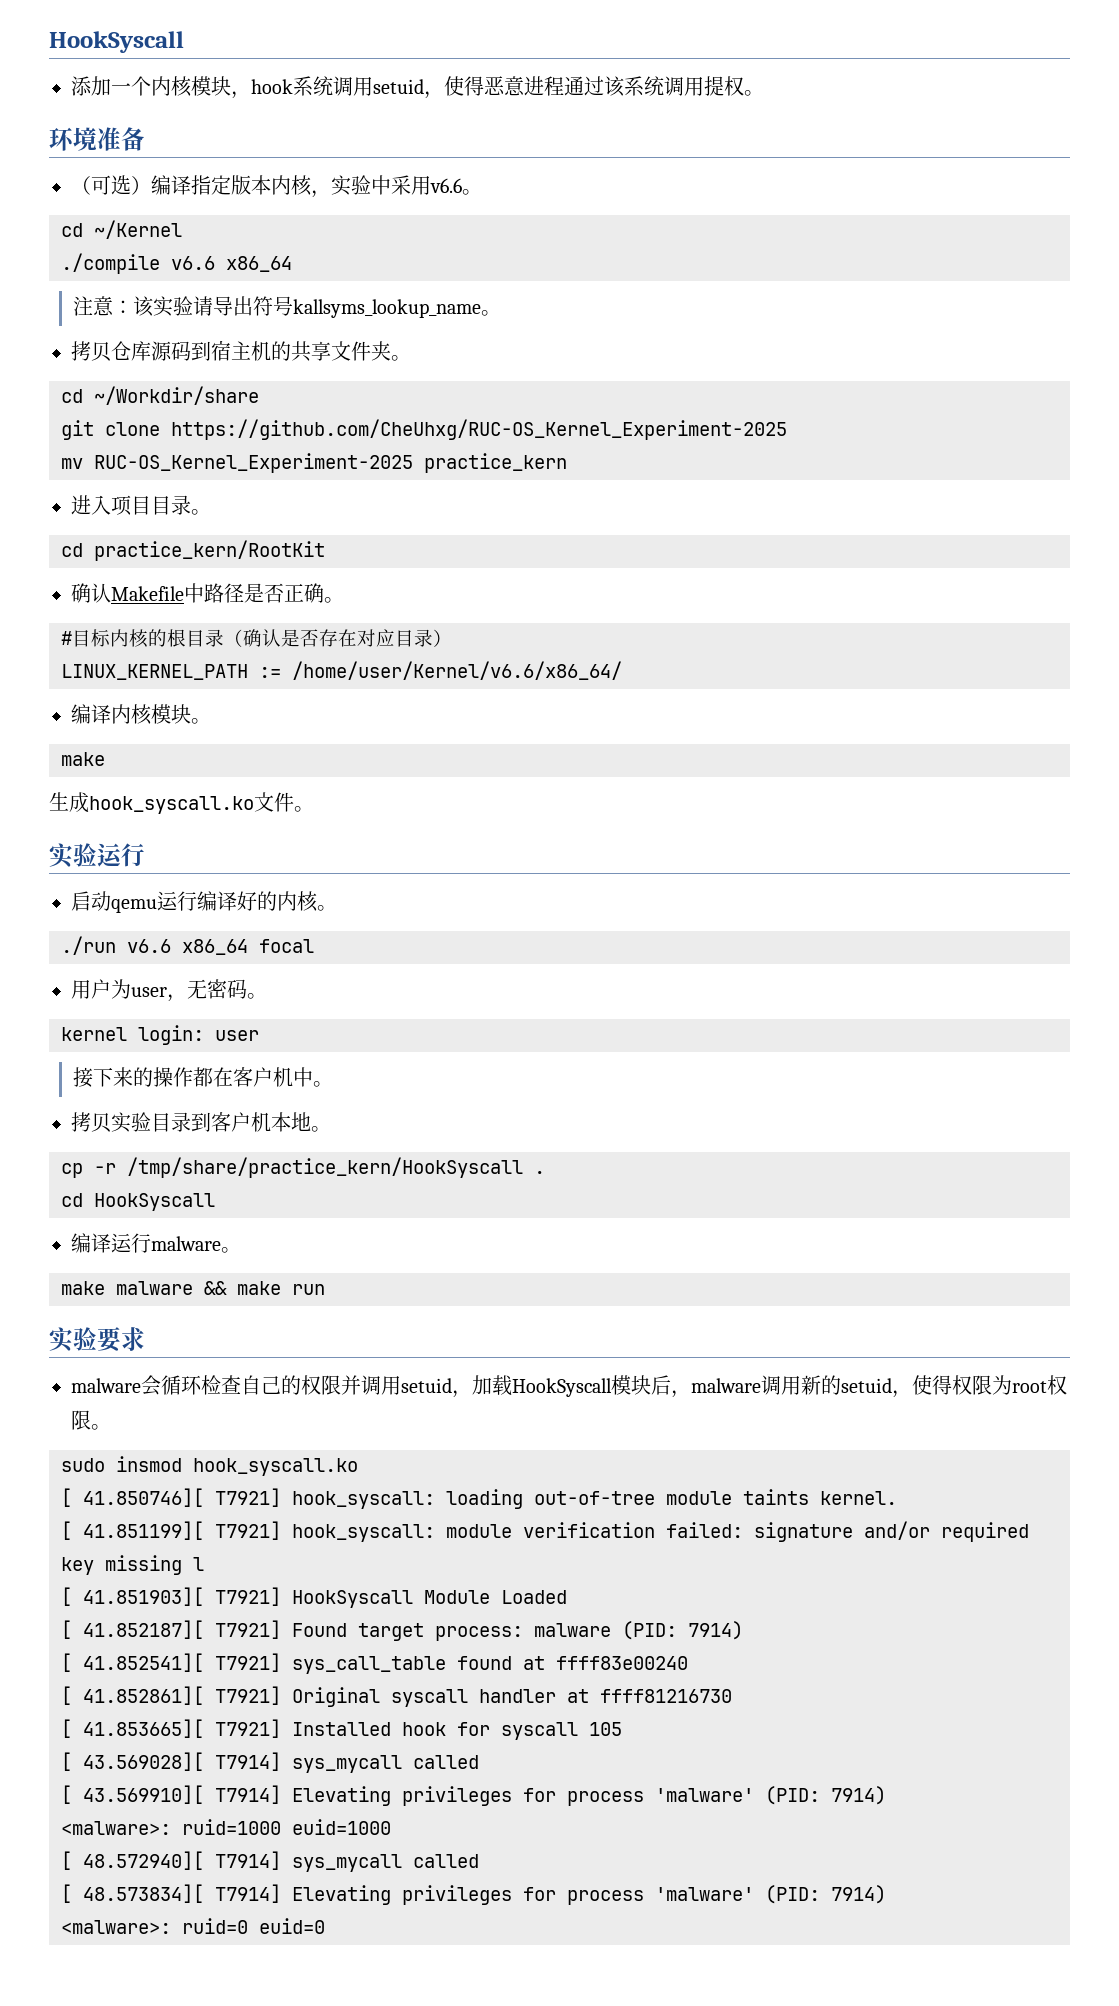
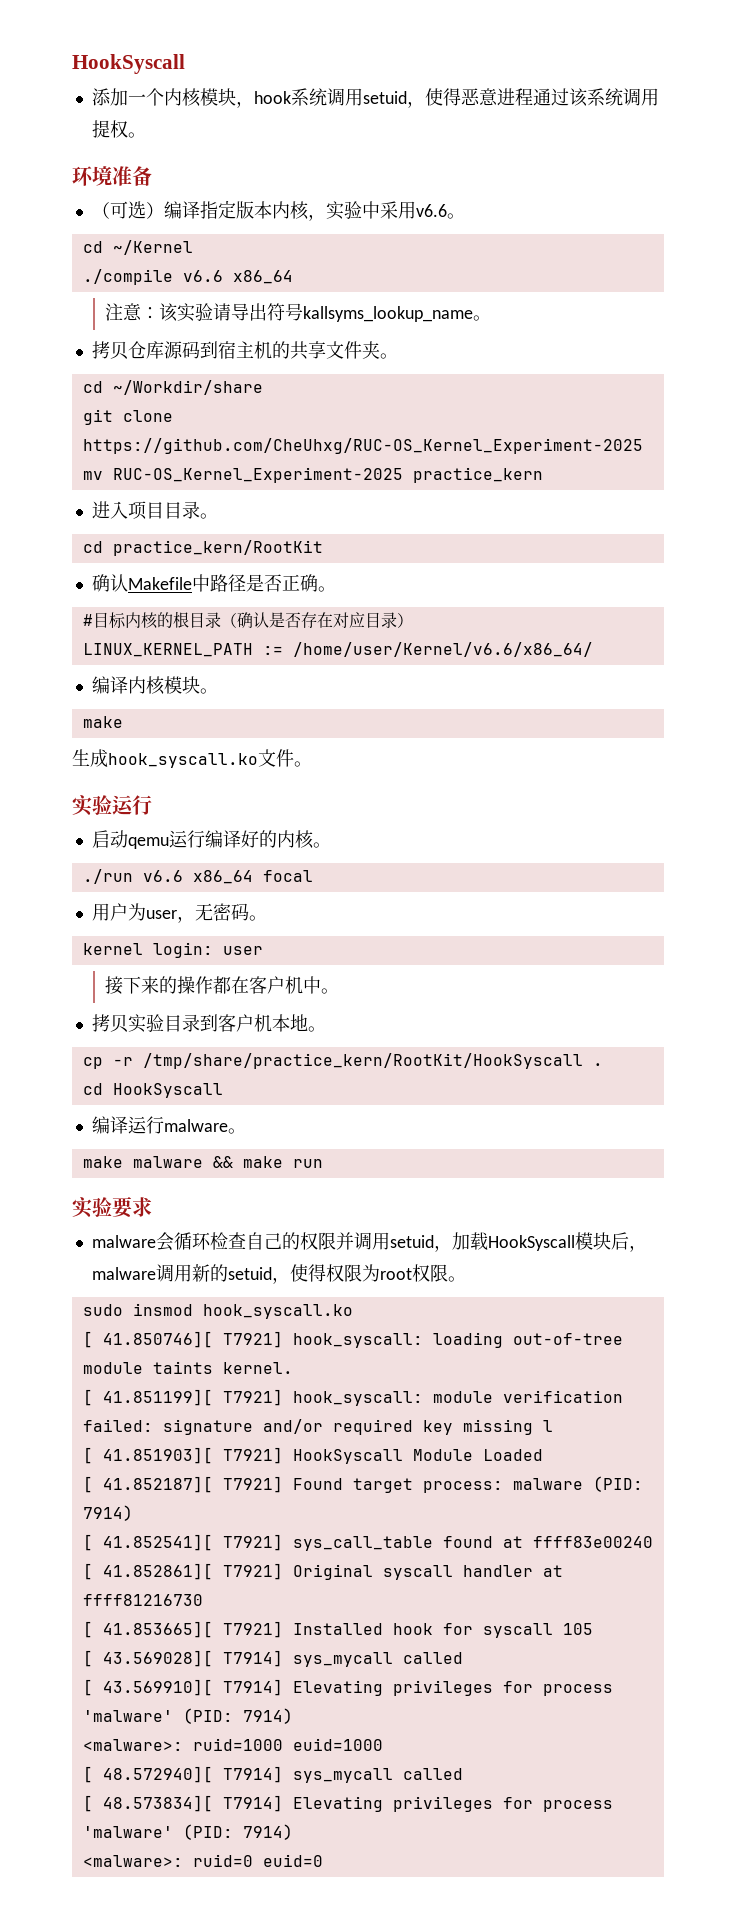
- cp -r /tmp/share/practice_kern/HookSyscall .
+ cp -r /tmp/share/practice_kern/RootKit/HookSyscall .

